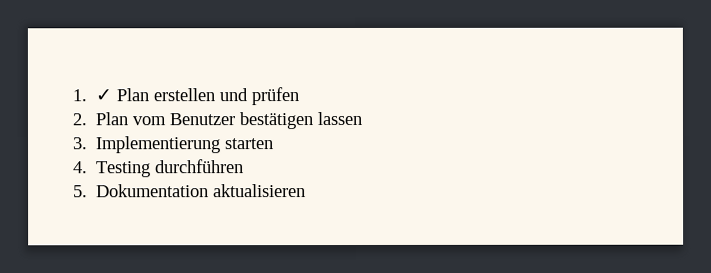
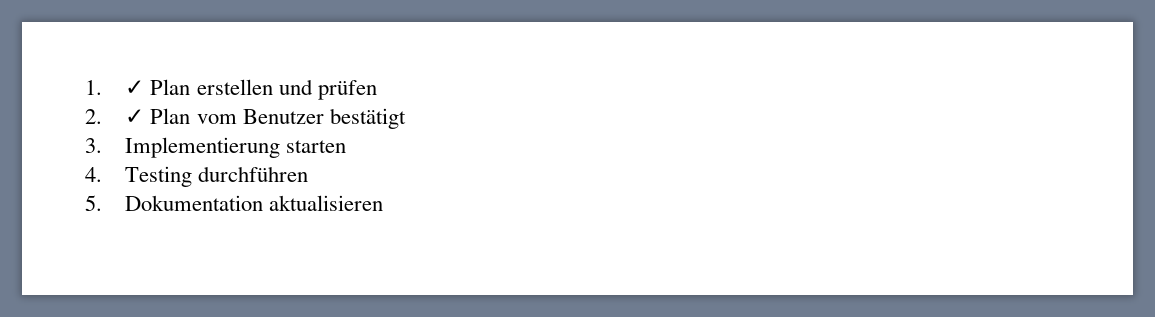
- 2. Plan vom Benutzer bestätigen lassen
+ 2. ✓ Plan vom Benutzer bestätigt

